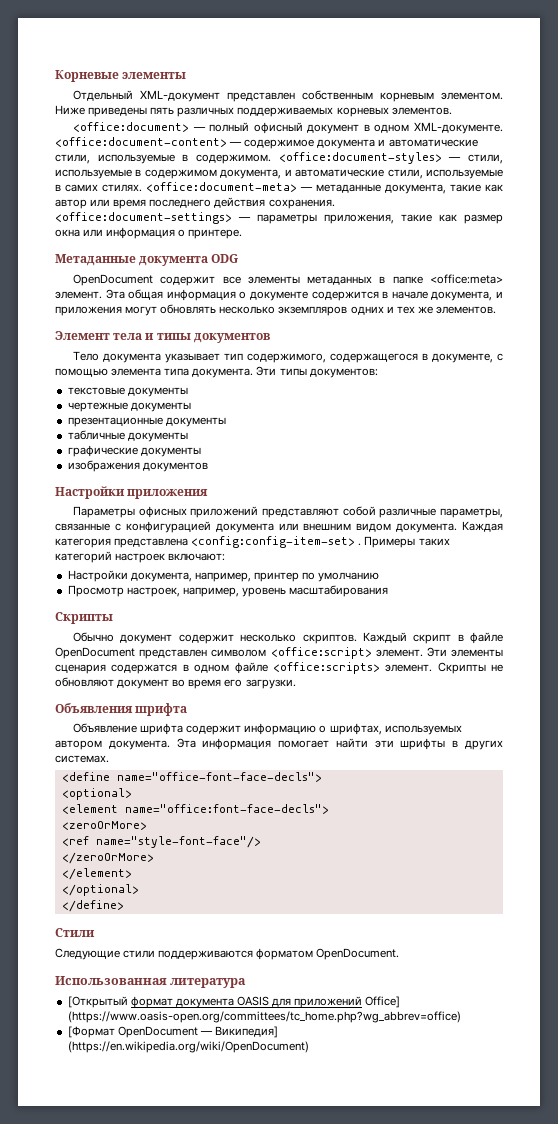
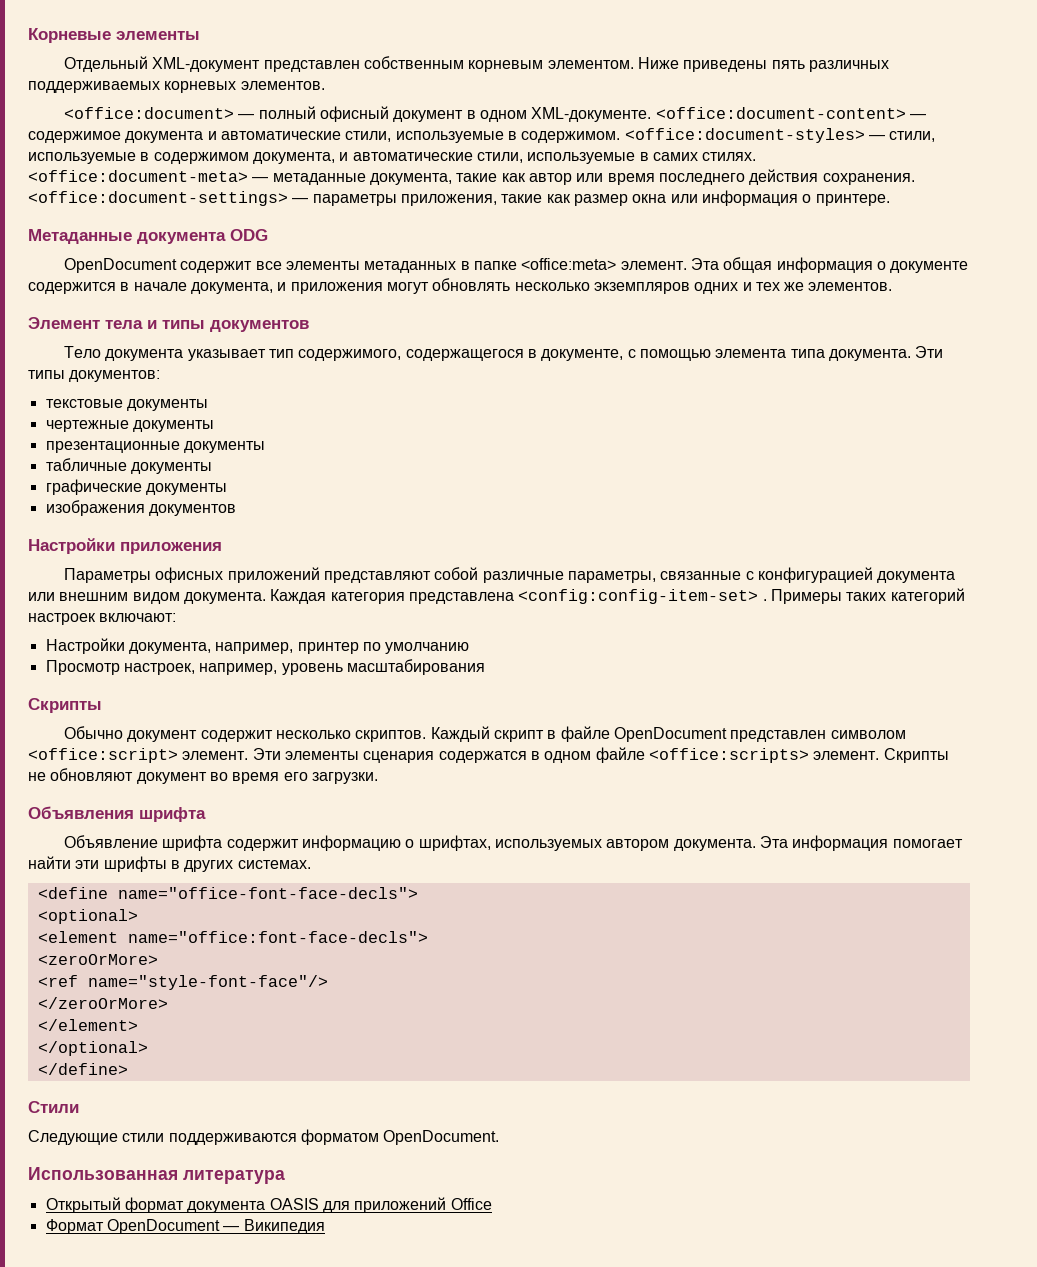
- [Открытый формат документа OASIS для приложений Office] (https://www.oasis-open.org/committees/tc_home.php?wg_abbrev=office)
- [Формат OpenDocument — Википедия] (https://en.wikipedia.org/wiki/OpenDocument)
+ Открытый формат документа OASIS для приложений Office
+ Формат OpenDocument — Википедия

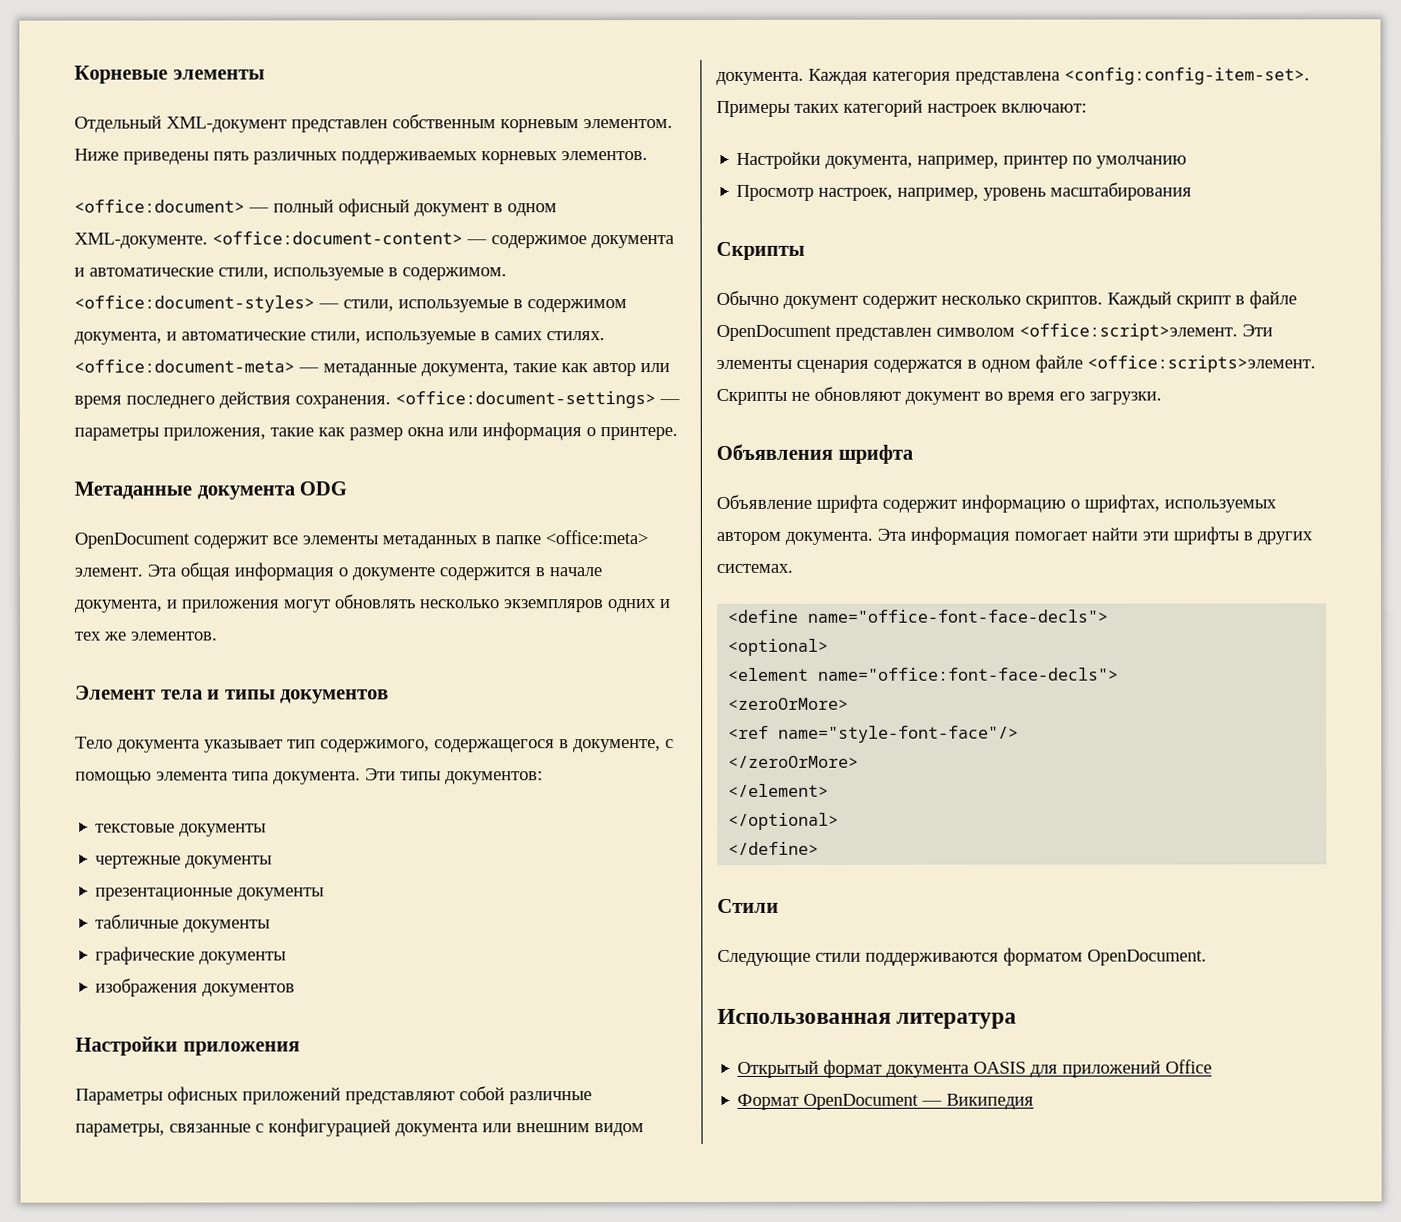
- Каждая категория представлена <config:config-item-set> .
+ Каждая категория представлена <config:config-item-set>.
- Каждый скрипт в файле OpenDocument представлен символом <office:script> элемент.
+ Каждый скрипт в файле OpenDocument представлен символом <office:script>элемент.
- Эти элементы сценария содержатся в одном файле <office:scripts> элемент.
+ Эти элементы сценария содержатся в одном файле <office:scripts>элемент.

